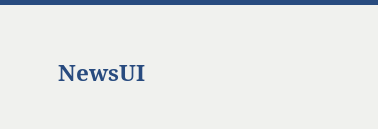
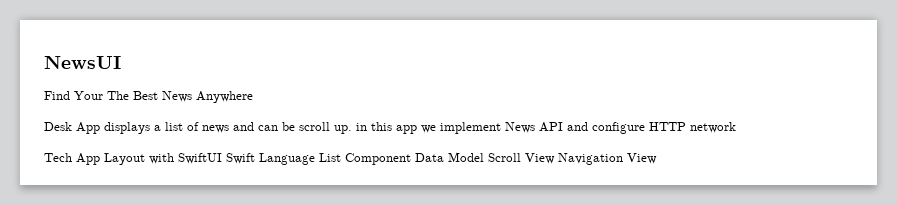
+ Find Your The Best News Anywhere
+ Desk App displays a list of news and can be scroll up. in this app we implement News API and configure HTTP network
+ Tech App Layout with SwiftUI Swift Language List Component Data Model Scroll View Navigation View

